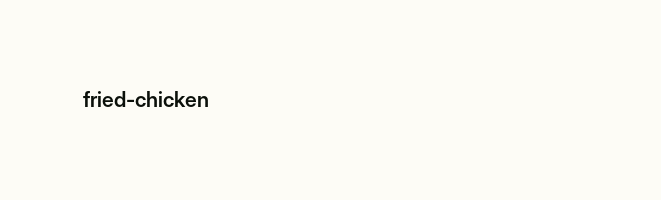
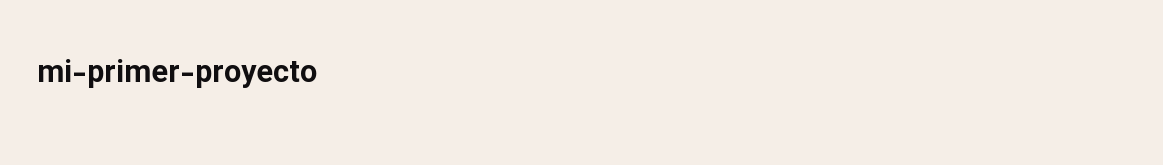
- fried-chicken
+ mi-primer-proyecto

